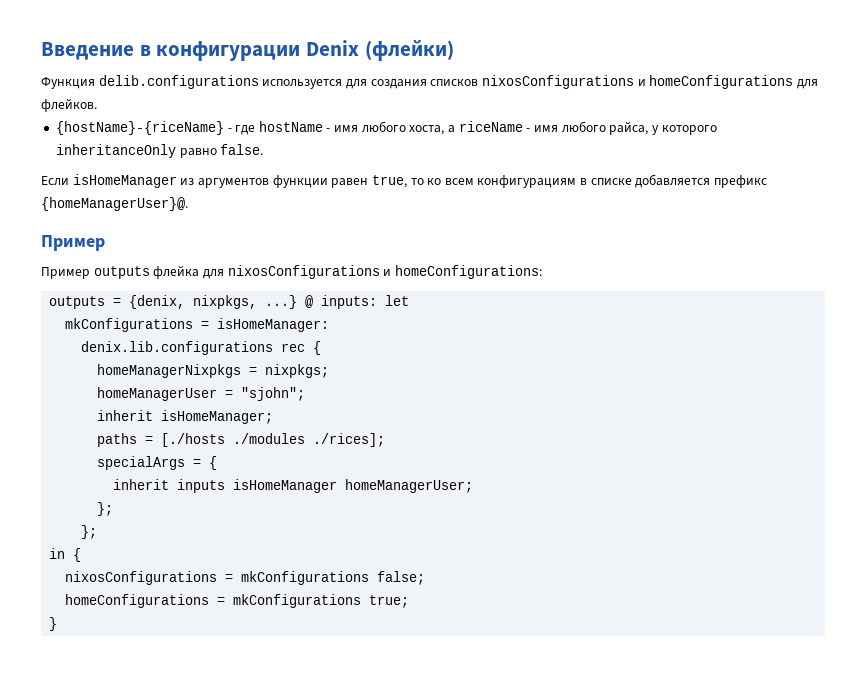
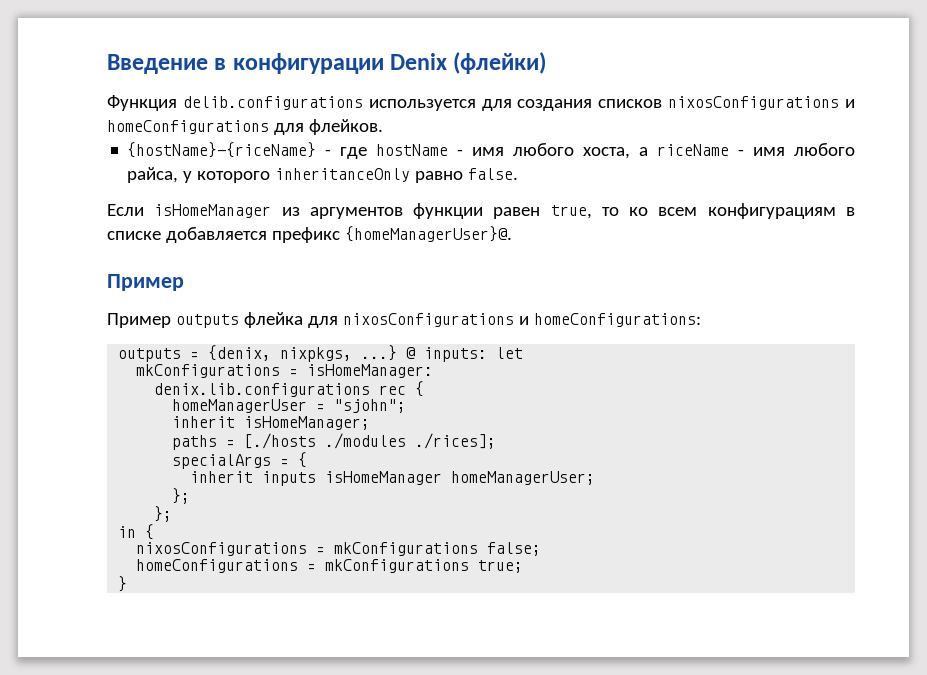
- homeManagerNixpkgs = nixpkgs;

